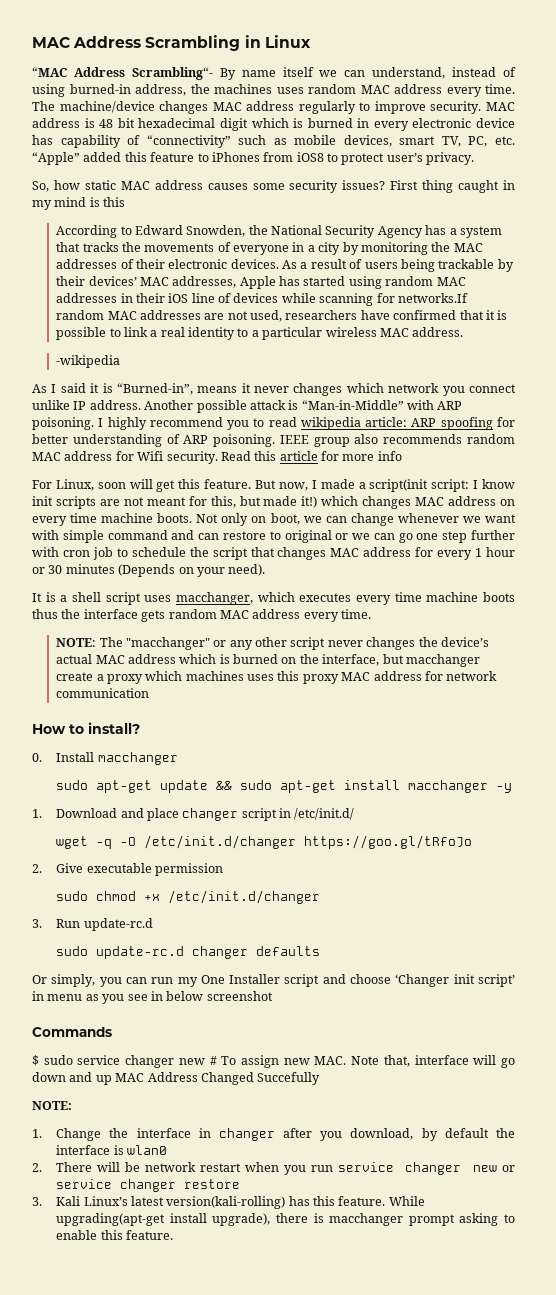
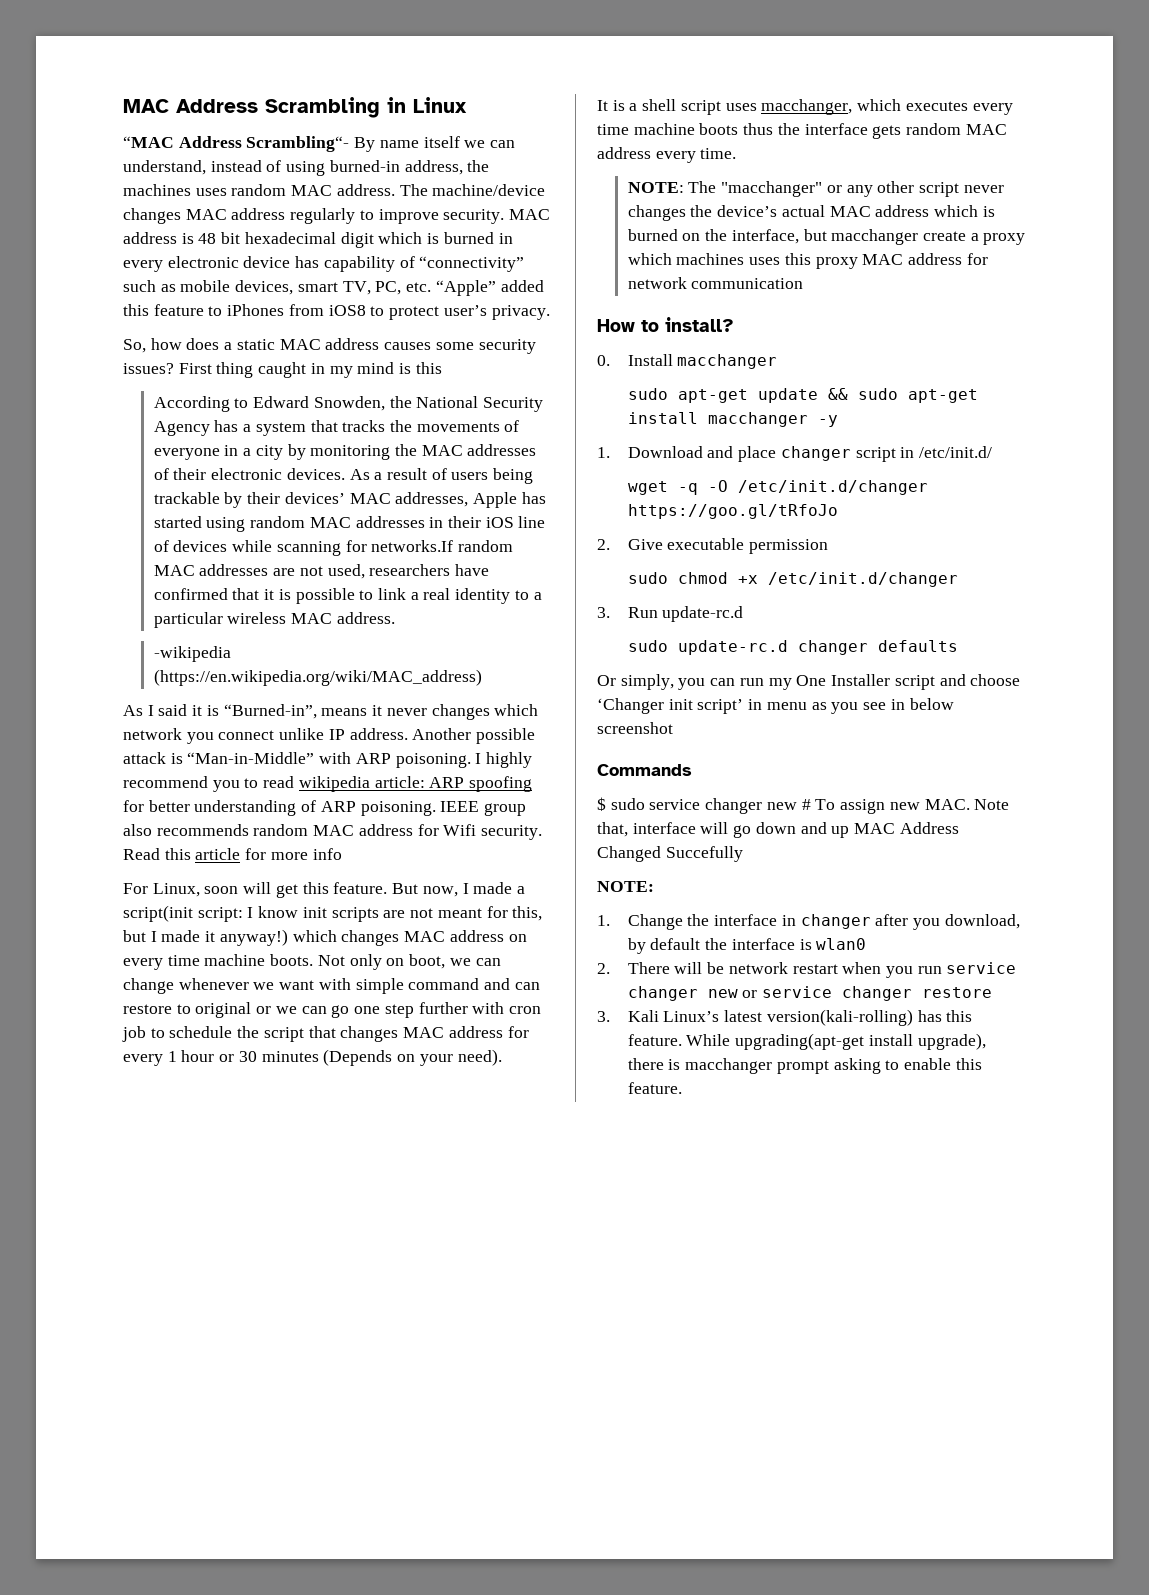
- “MAC Address Scrambling“- By name itself we can understand, instead of using burned-in address, the machines uses random MAC address every time.
+ “MAC Address Scrambling“- By name itself we can understand, instead of using burned-in address, the machines uses random MAC address.
- So, how static MAC address causes some security issues?
+ So, how does a static MAC address causes some security issues?
- -wikipedia
+ -wikipedia (https://en.wikipedia.org/wiki/MAC_address)
- But now, I made a script(init script: I know init scripts are not meant for this, but made it!) which changes MAC address on every time machine boots.
+ But now, I made a script(init script: I know init scripts are not meant for this, but I made it anyway!) which changes MAC address on every time machine boots.

